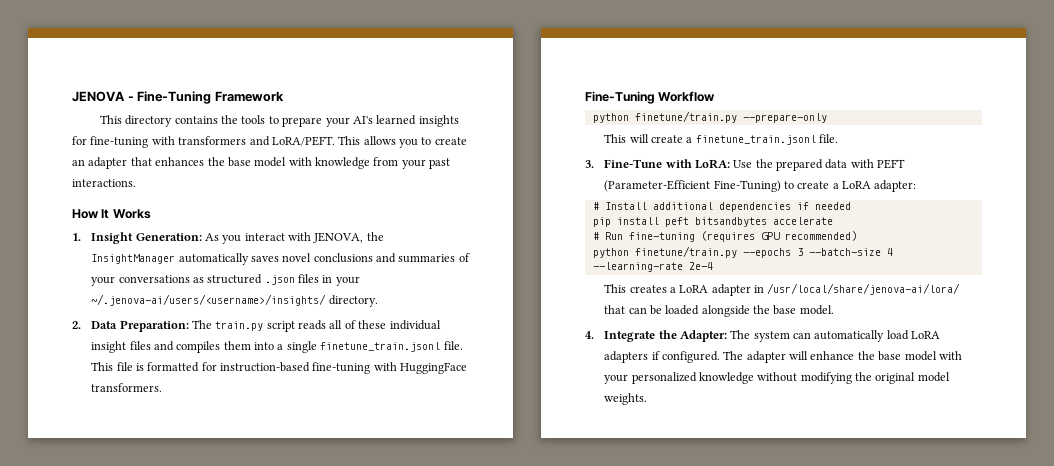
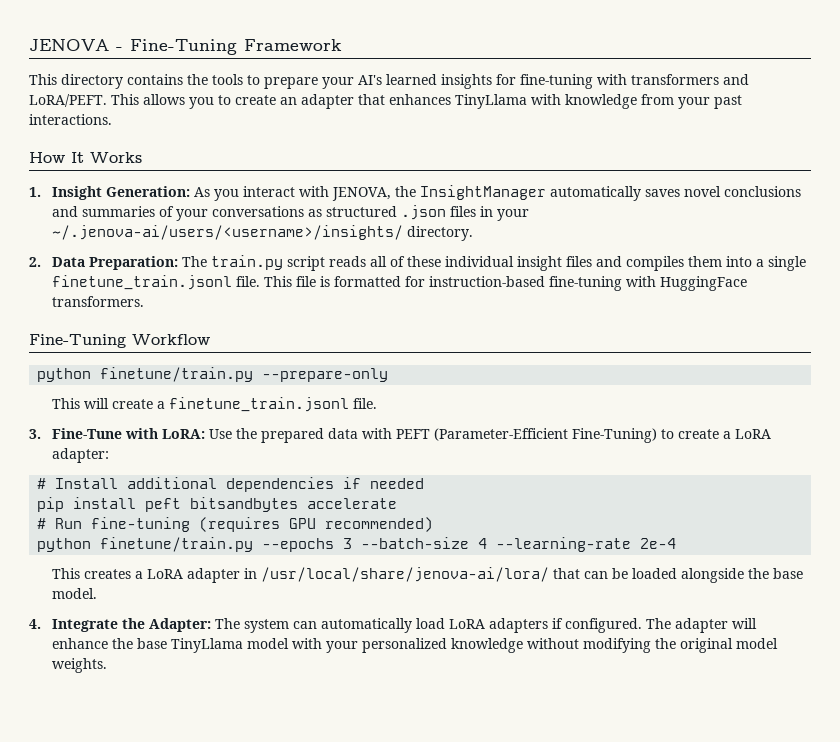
- This allows you to create an adapter that enhances the base model with knowledge from your past interactions.
+ This allows you to create an adapter that enhances TinyLlama with knowledge from your past interactions.
- The adapter will enhance the base model with your personalized knowledge without modifying the original model weights.
+ The adapter will enhance the base TinyLlama model with your personalized knowledge without modifying the original model weights.

